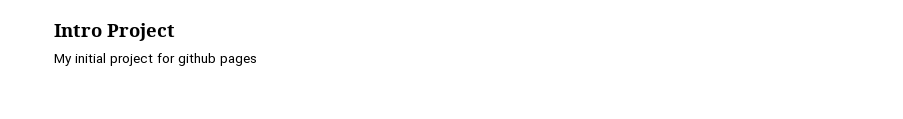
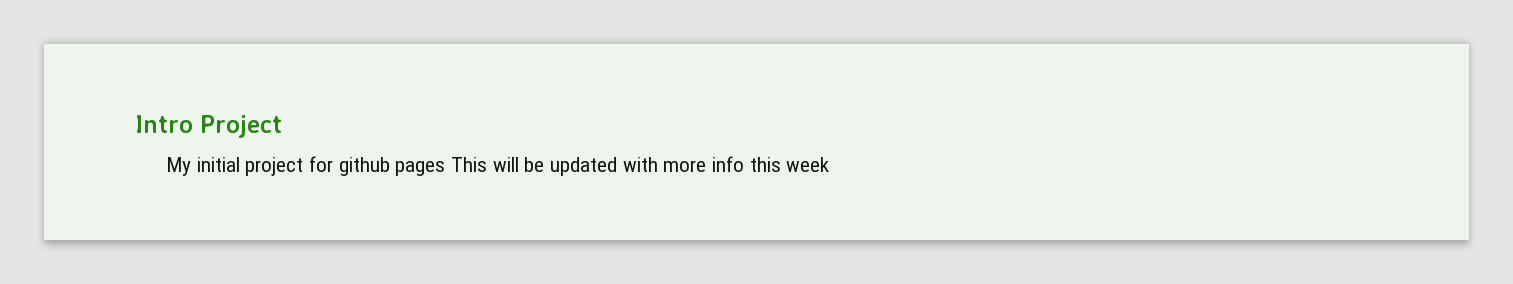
- My initial project for github pages
+ My initial project for github pages This will be updated with more info this week

